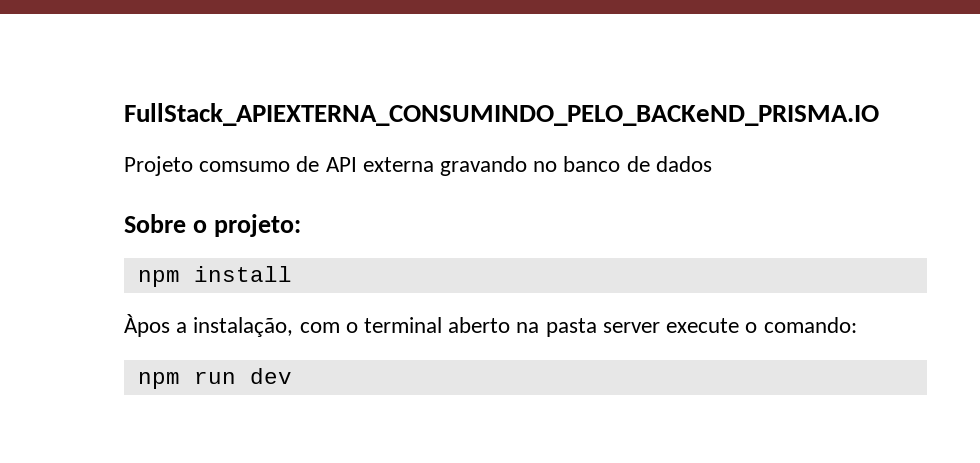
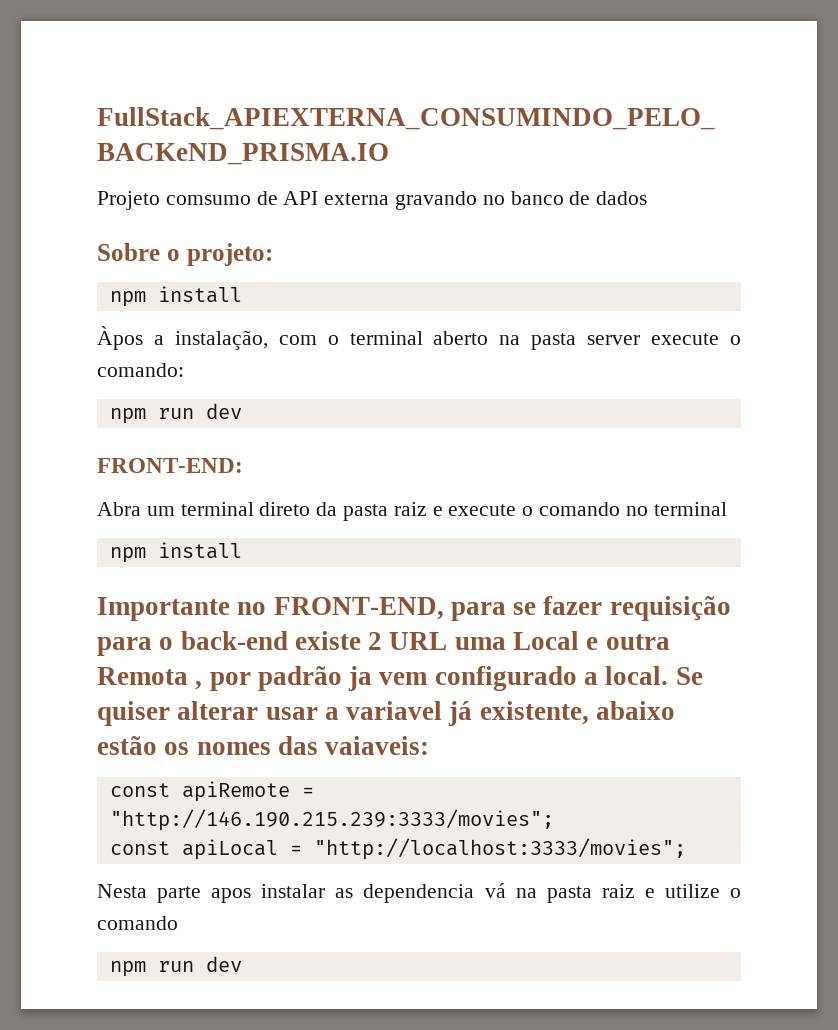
+ FRONT-END:
+ Abra um terminal direto da pasta raiz e execute o comando no terminal
+ npm install
+ Importante no FRONT-END, para se fazer requisição para o back-end existe 2 URL uma Local e outra Remota , por padrão ja vem configurado a local. Se quiser alterar usar a variavel já existente, abaixo estão os nomes das vaiaveis:
+ const apiRemote = "http://146.190.215.239:3333/movies";
+ const apiLocal = "http://localhost:3333/movies";
+ Nesta parte apos instalar as dependencia vá na pasta raiz e utilize o comando
+ npm run dev

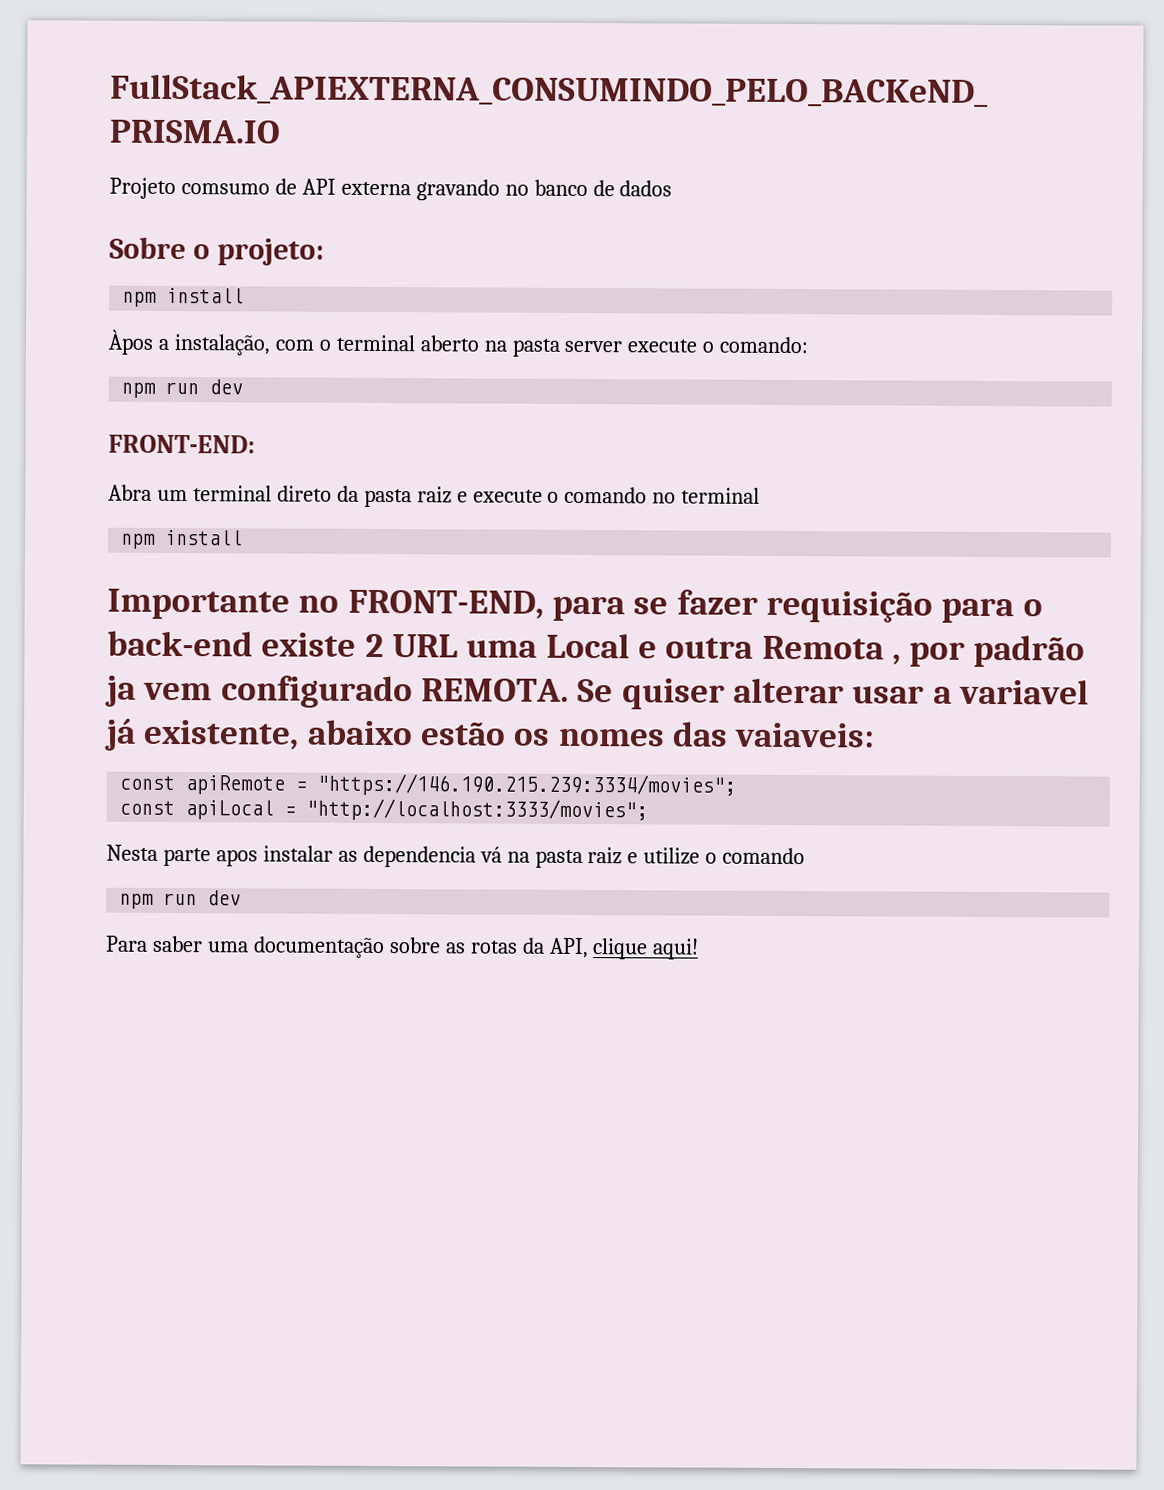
- Importante no FRONT-END, para se fazer requisição para o back-end existe 2 URL uma Local e outra Remota , por padrão ja vem configurado a local.
+ Importante no FRONT-END, para se fazer requisição para o back-end existe 2 URL uma Local e outra Remota , por padrão ja vem configurado REMOTA.
- const apiRemote = "http://146.190.215.239:3333/movies";
+ const apiRemote = "https://146.190.215.239:3334/movies";
+ Para saber uma documentação sobre as rotas da API, clique aqui!

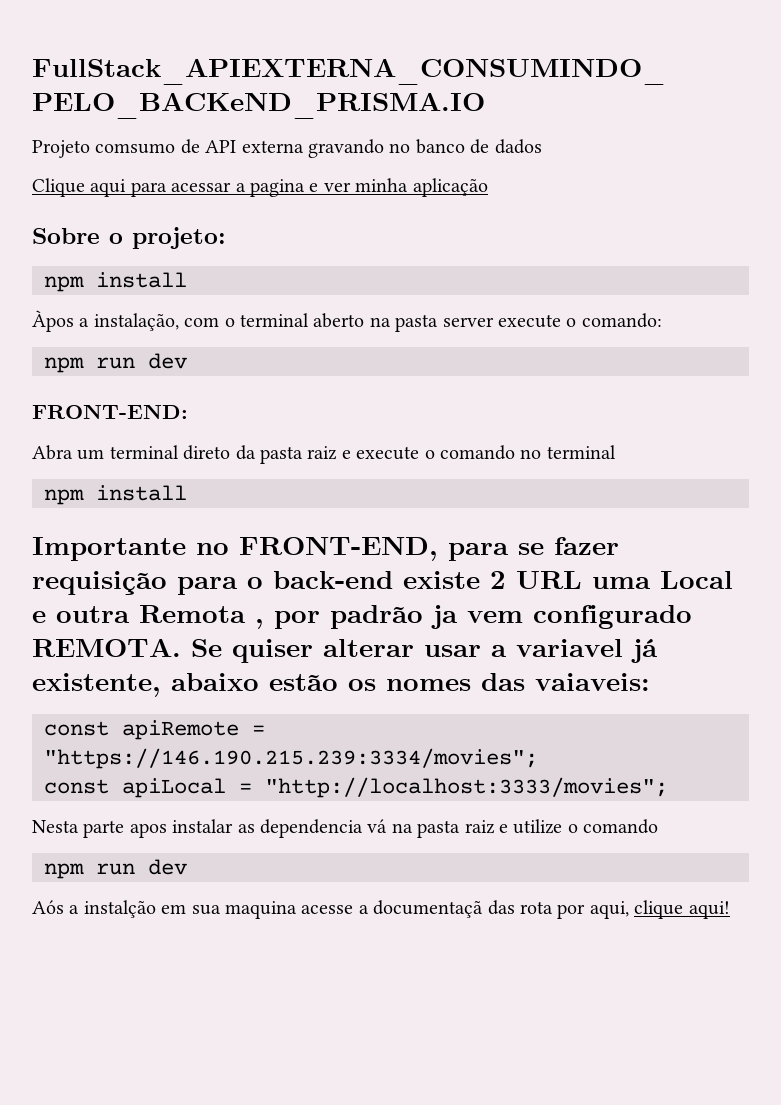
+ Clique aqui para acessar a pagina e ver minha aplicação
- Para saber uma documentação sobre as rotas da API, clique aqui!
+ Aós a instalção em sua maquina acesse a documentaçã das rota por aqui, clique aqui!

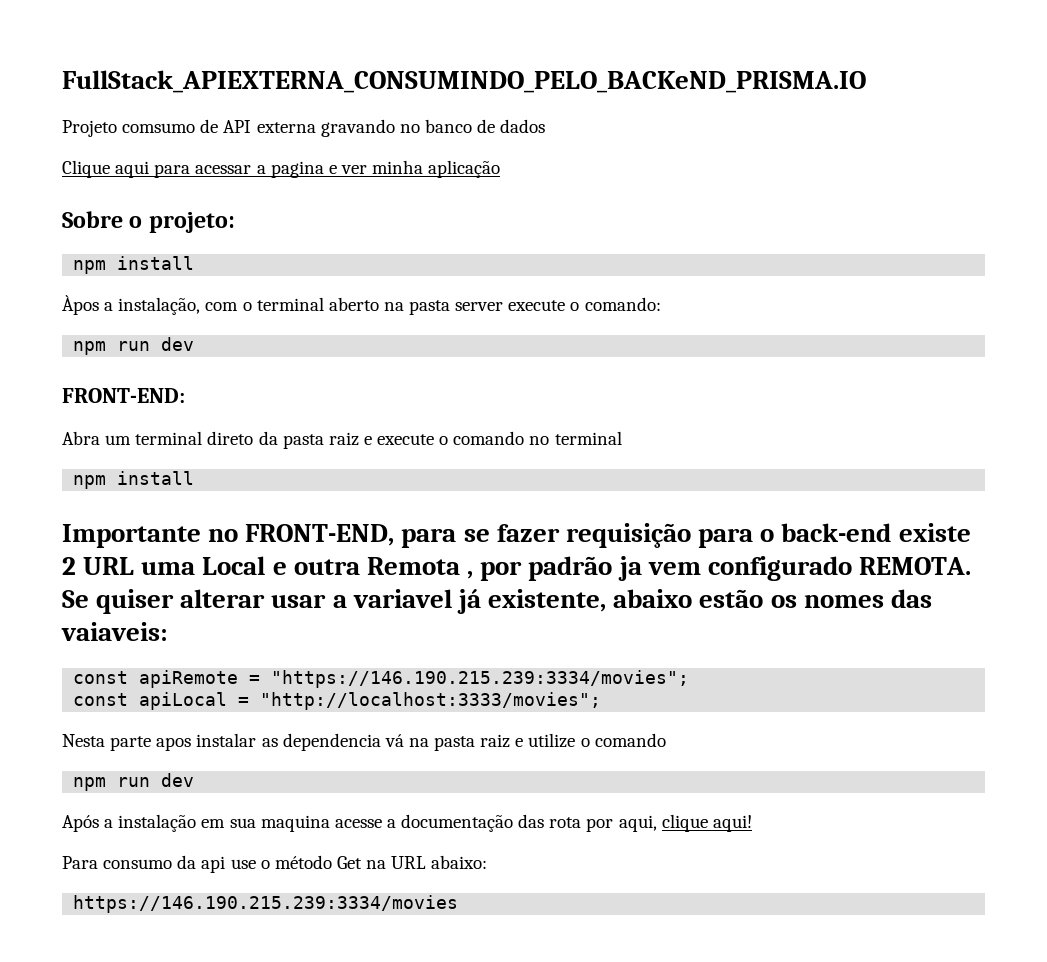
- Aós a instalção em sua maquina acesse a documentaçã das rota por aqui, clique aqui!
+ Após a instalação em sua maquina acesse a documentação das rota por aqui, clique aqui!
+ Para consumo da api use o método Get na URL abaixo:
+ https://146.190.215.239:3334/movies

